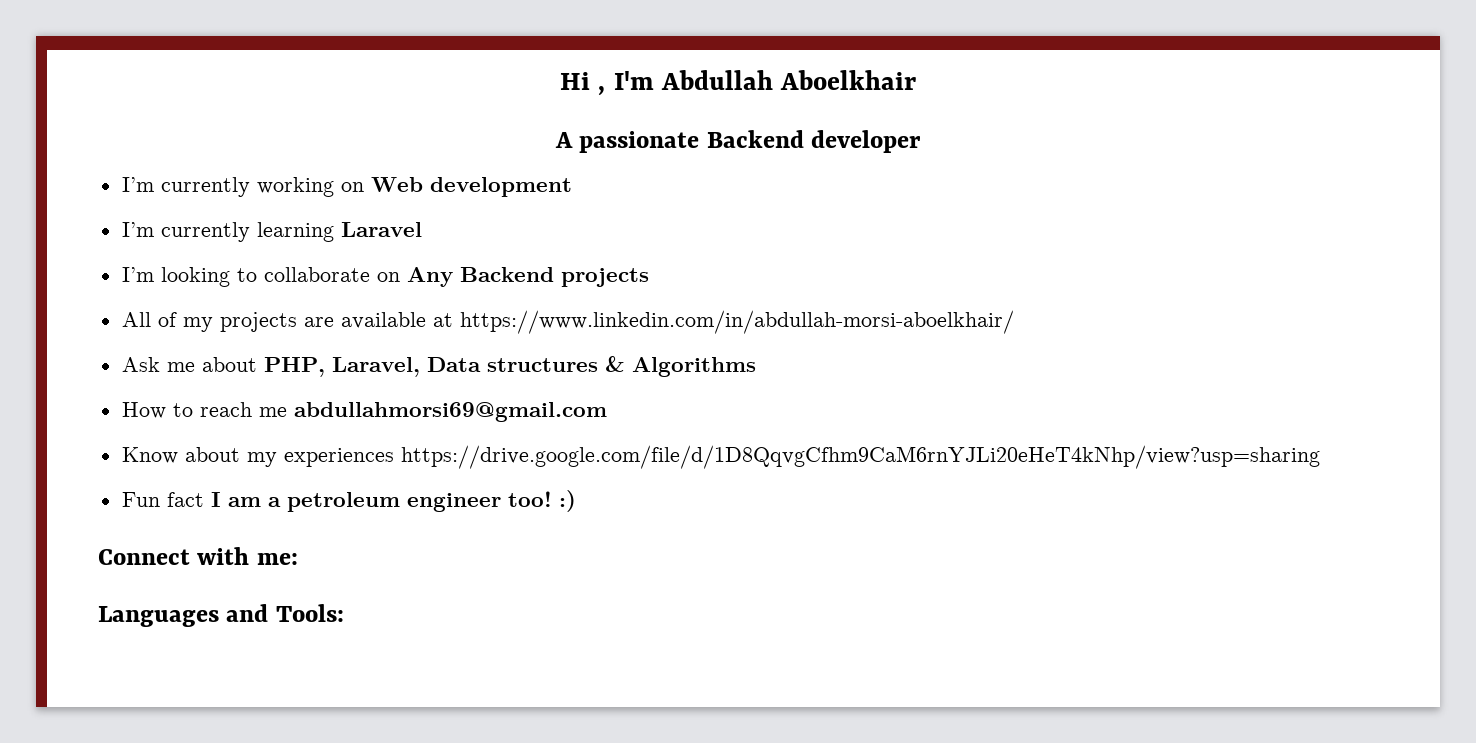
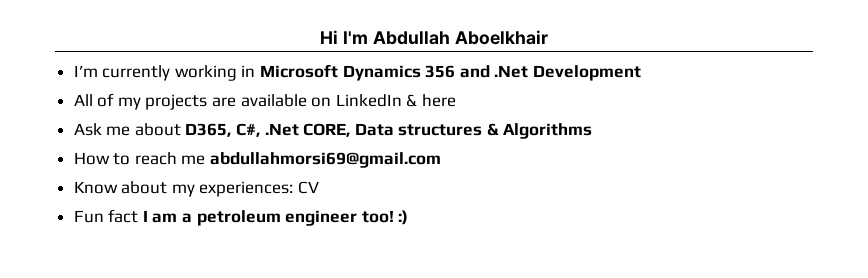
- Hi , I'm Abdullah Aboelkhair
+ Hi I'm Abdullah Aboelkhair
- A passionate Backend developer
- I’m currently working on Web development
- I’m currently learning Laravel
- I’m looking to collaborate on Any Backend projects
+ I’m currently working in Microsoft Dynamics 356 and .Net Development
- All of my projects are available at https://www.linkedin.com/in/abdullah-morsi-aboelkhair/
+ All of my projects are available on LinkedIn & here
- Ask me about PHP, Laravel, Data structures & Algorithms
+ Ask me about D365, C#, .Net CORE, Data structures & Algorithms
- Know about my experiences https://drive.google.com/file/d/1D8QqvgCfhm9CaM6rnYJLi20eHeT4kNhp/view?usp=sharing
+ Know about my experiences: CV
- Connect with me:
- Languages and Tools:

